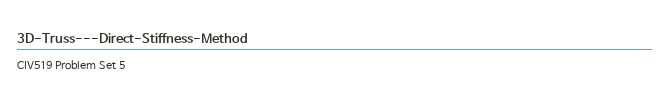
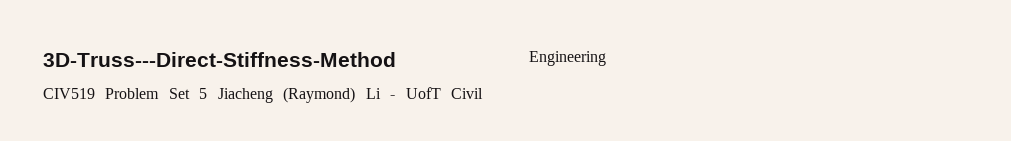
- CIV519 Problem Set 5
+ CIV519 Problem Set 5 Jiacheng (Raymond) Li - UofT Civil Engineering

